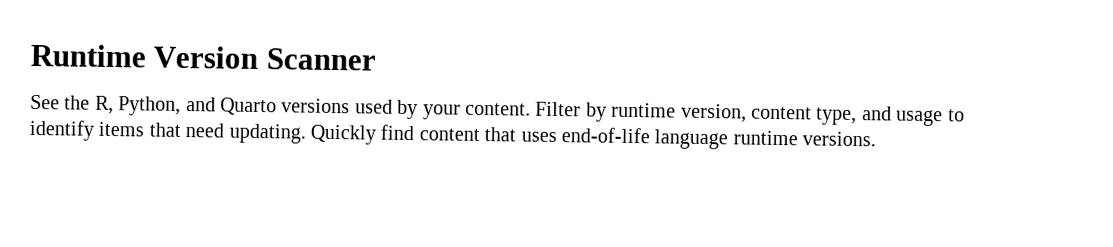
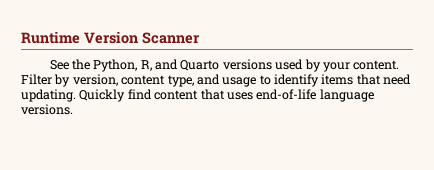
- See the R, Python, and Quarto versions used by your content.
+ See the Python, R, and Quarto versions used by your content.
- Filter by runtime version, content type, and usage to identify items that need updating.
+ Filter by version, content type, and usage to identify items that need updating.
- Quickly find content that uses end-of-life language runtime versions.
+ Quickly find content that uses end-of-life language versions.

